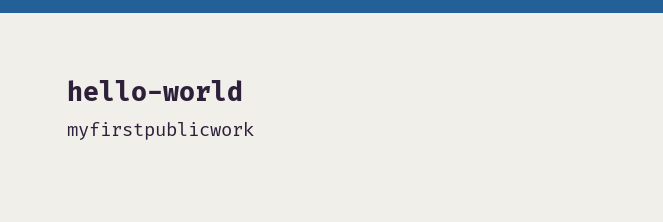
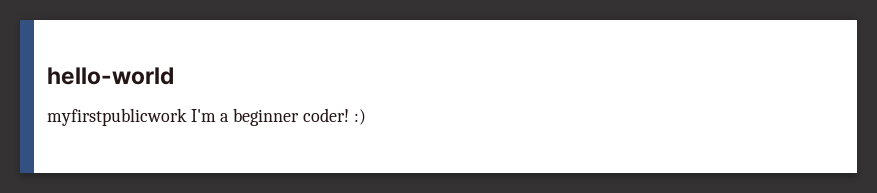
- myfirstpublicwork
+ myfirstpublicwork I'm a beginner coder! :)

